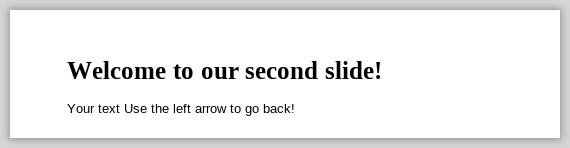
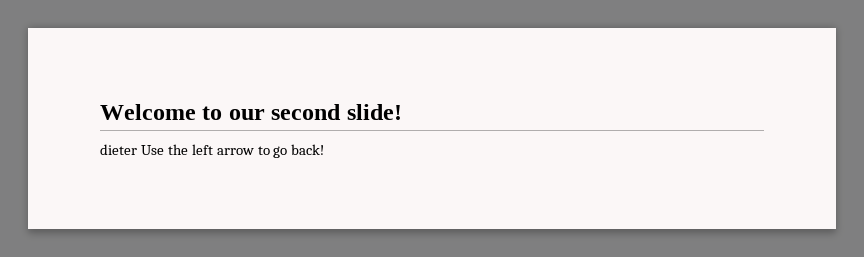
- Your text Use the left arrow to go back!
+ dieter Use the left arrow to go back!

